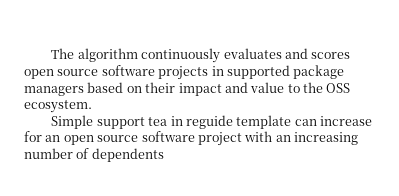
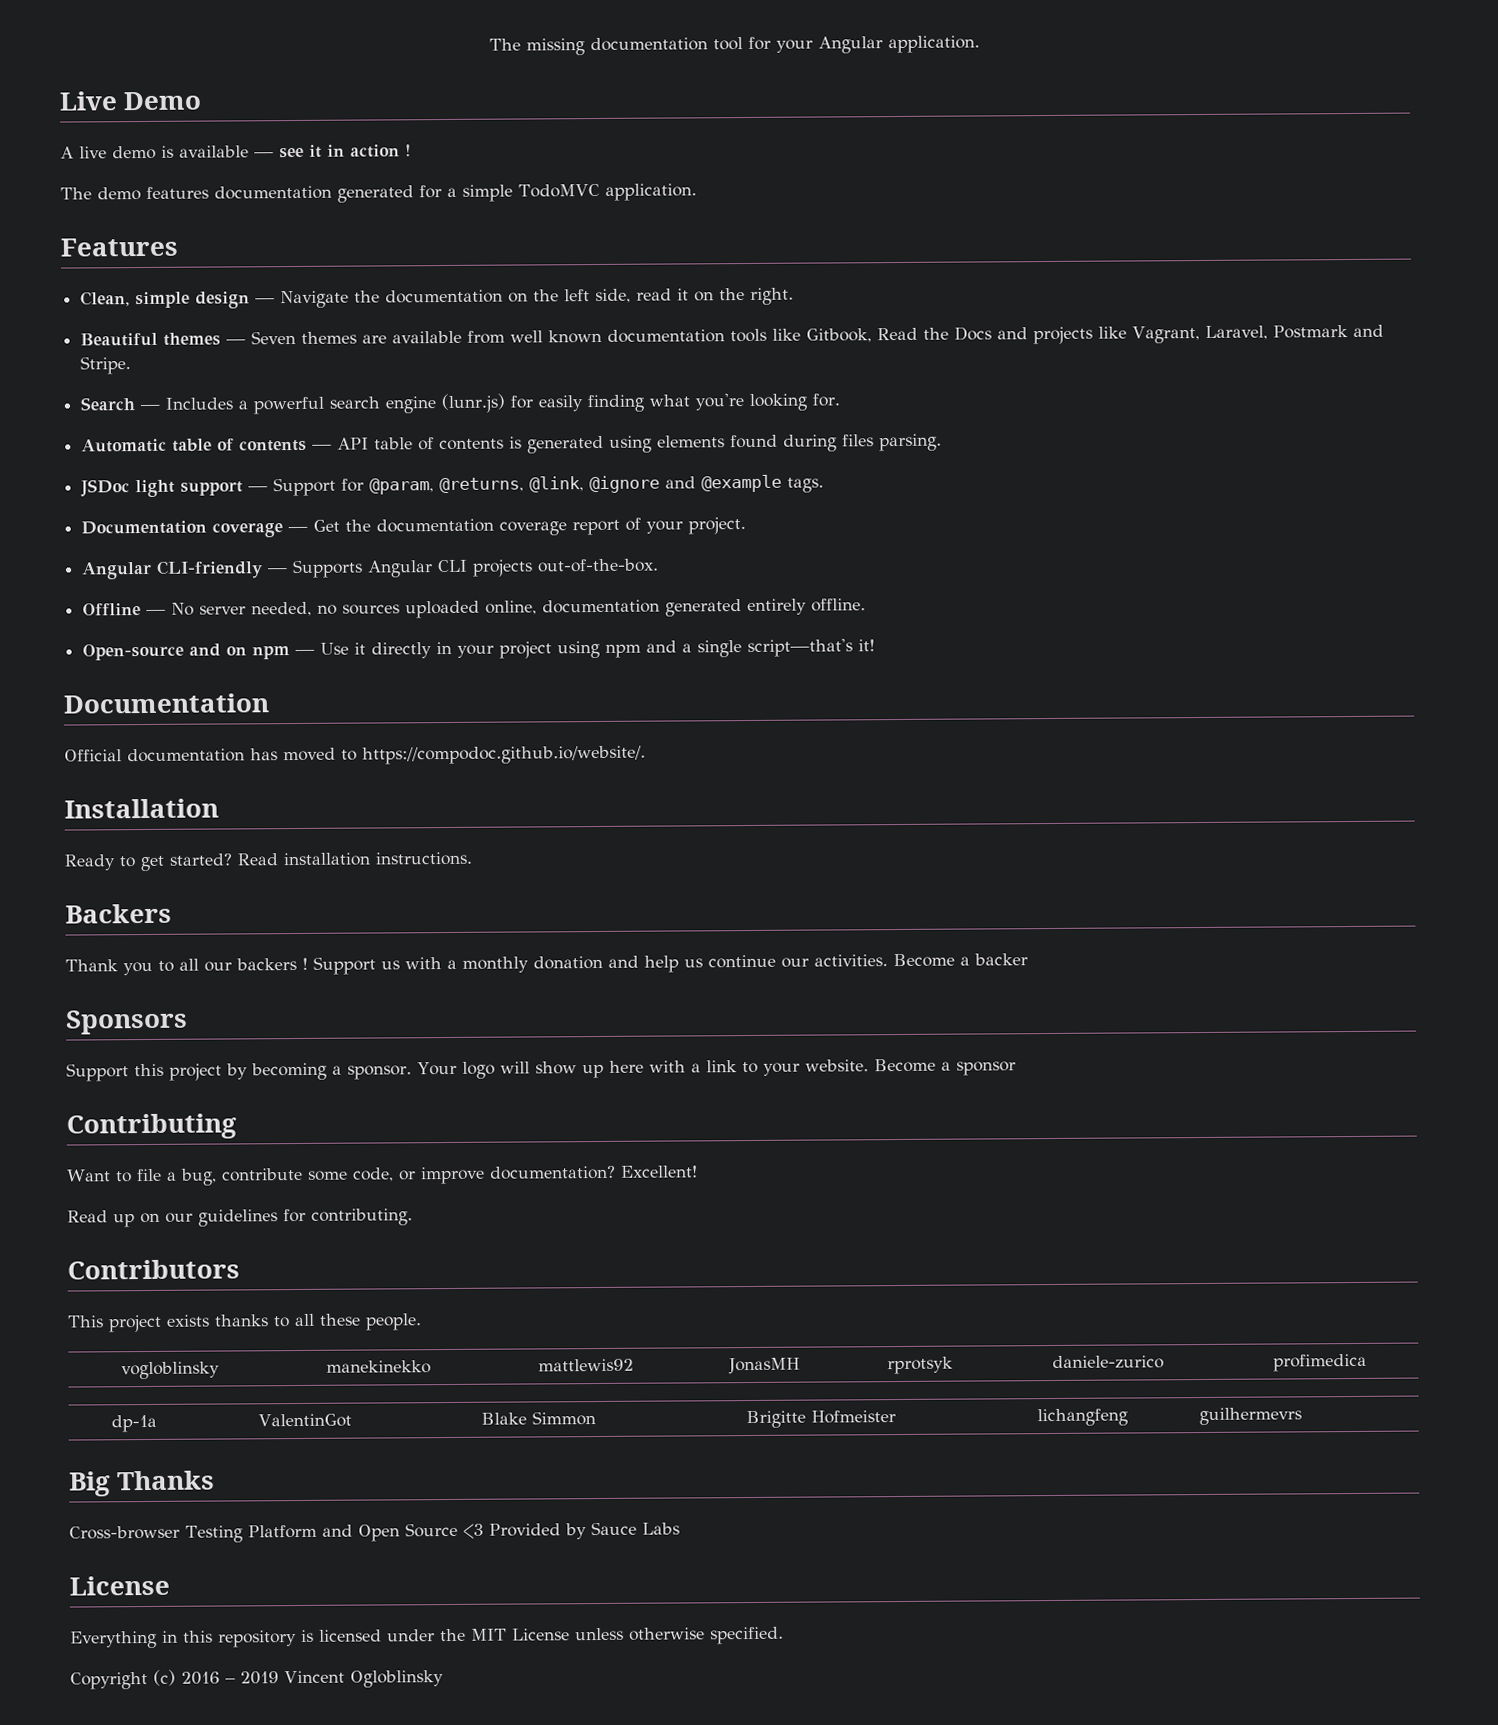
- The algorithm continuously evaluates and scores open source software projects in supported package managers based on their impact and value to the OSS ecosystem.
- Simple support tea in reguide template can increase for an open source software project with an increasing number of dependents
+ The missing documentation tool for your Angular application.
+ Live Demo
+ A live demo is available — see it in action !
+ The demo features documentation generated for a simple TodoMVC application.
+ Features
+ Clean, simple design — Navigate the documentation on the left side, read it on the right.
+ Beautiful themes — Seven themes are available from well known documentation tools like Gitbook, Read the Docs and projects like Vagrant, Laravel, Postmark and Stripe.
+ Search — Includes a powerful search engine (lunr.js) for easily finding what you're looking for.
+ Automatic table of contents — API table of contents is generated using elements found during files parsing.
+ JSDoc light support — Support for @param, @returns, @link, @ignore and @example tags.
+ Documentation coverage — Get the documentation coverage report of your project.
+ Angular CLI-friendly — Supports Angular CLI projects out-of-the-box.
+ Offline — No server needed, no sources uploaded online, documentation generated entirely offline.
+ Open-source and on npm — Use it directly in your project using npm and a single script—that's it!
+ Documentation
+ Official documentation has moved to https://compodoc.github.io/website/.
+ Installation
+ Ready to get started? Read installation instructions.
+ Backers
+ Thank you to all our backers ! Support us with a monthly donation and help us continue our activities. Become a backer
+ Sponsors
+ Support this project by becoming a sponsor. Your logo will show up here with a link to your website. Become a sponsor
+ Contributing
+ Want to file a bug, contribute some code, or improve documentation? Excellent!
+ Read up on our guidelines for contributing.
+ Contributors
+ This project exists thanks to all these people.
+ vogloblinsky | manekinekko | mattlewis92 | JonasMH | rprotsyk | daniele-zurico | profimedica
+ dp-1a | ValentinGot | Blake Simmon | Brigitte Hofmeister | lichangfeng | guilhermevrs
+ Big Thanks
+ Cross-browser Testing Platform and Open Source <3 Provided by Sauce Labs
+ License
+ Everything in this repository is licensed under the MIT License unless otherwise specified.
+ Copyright (c) 2016 – 2019 Vincent Ogloblinsky

